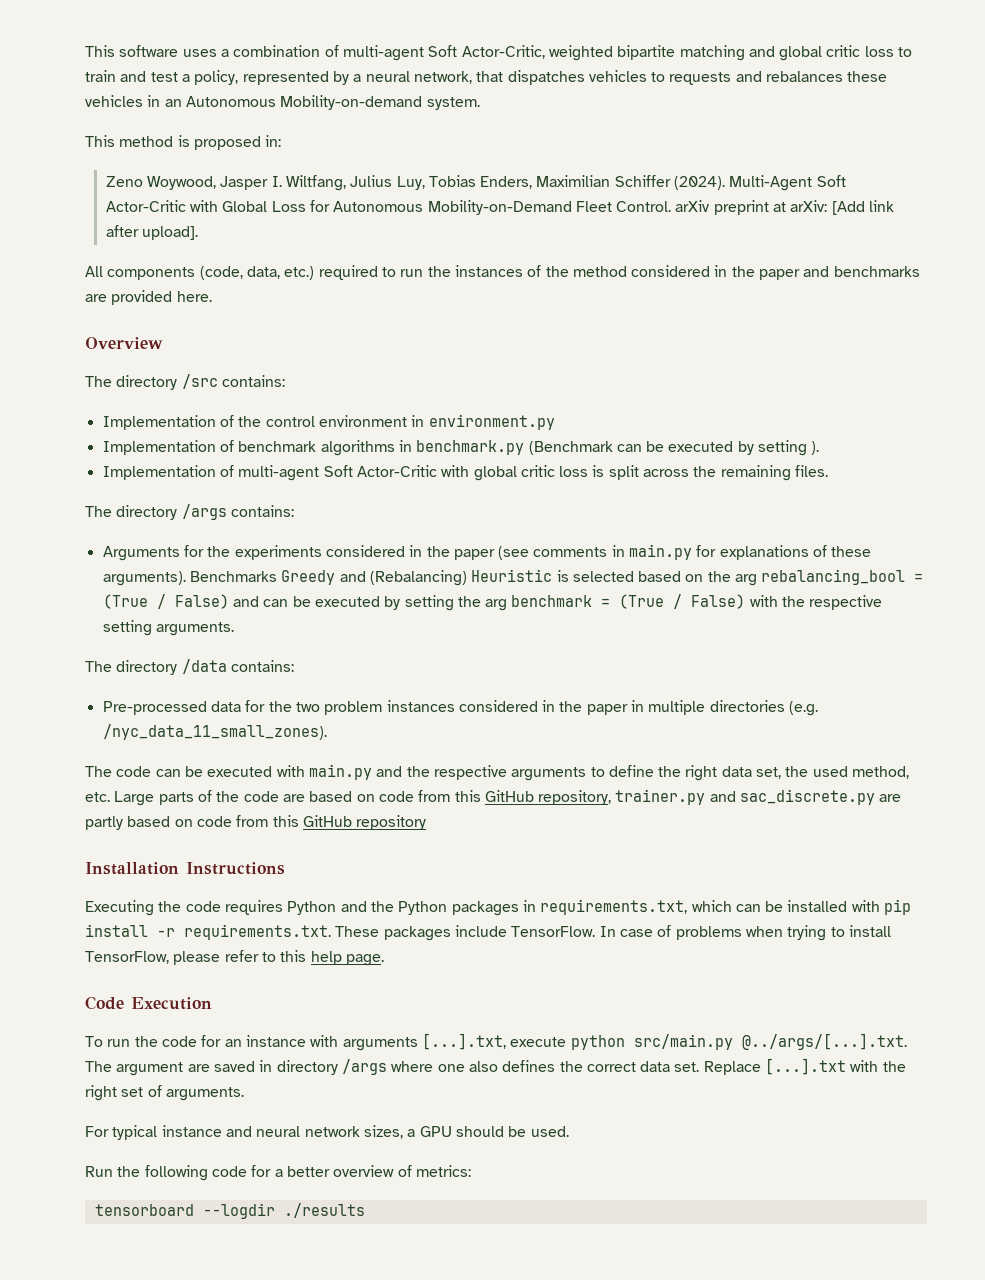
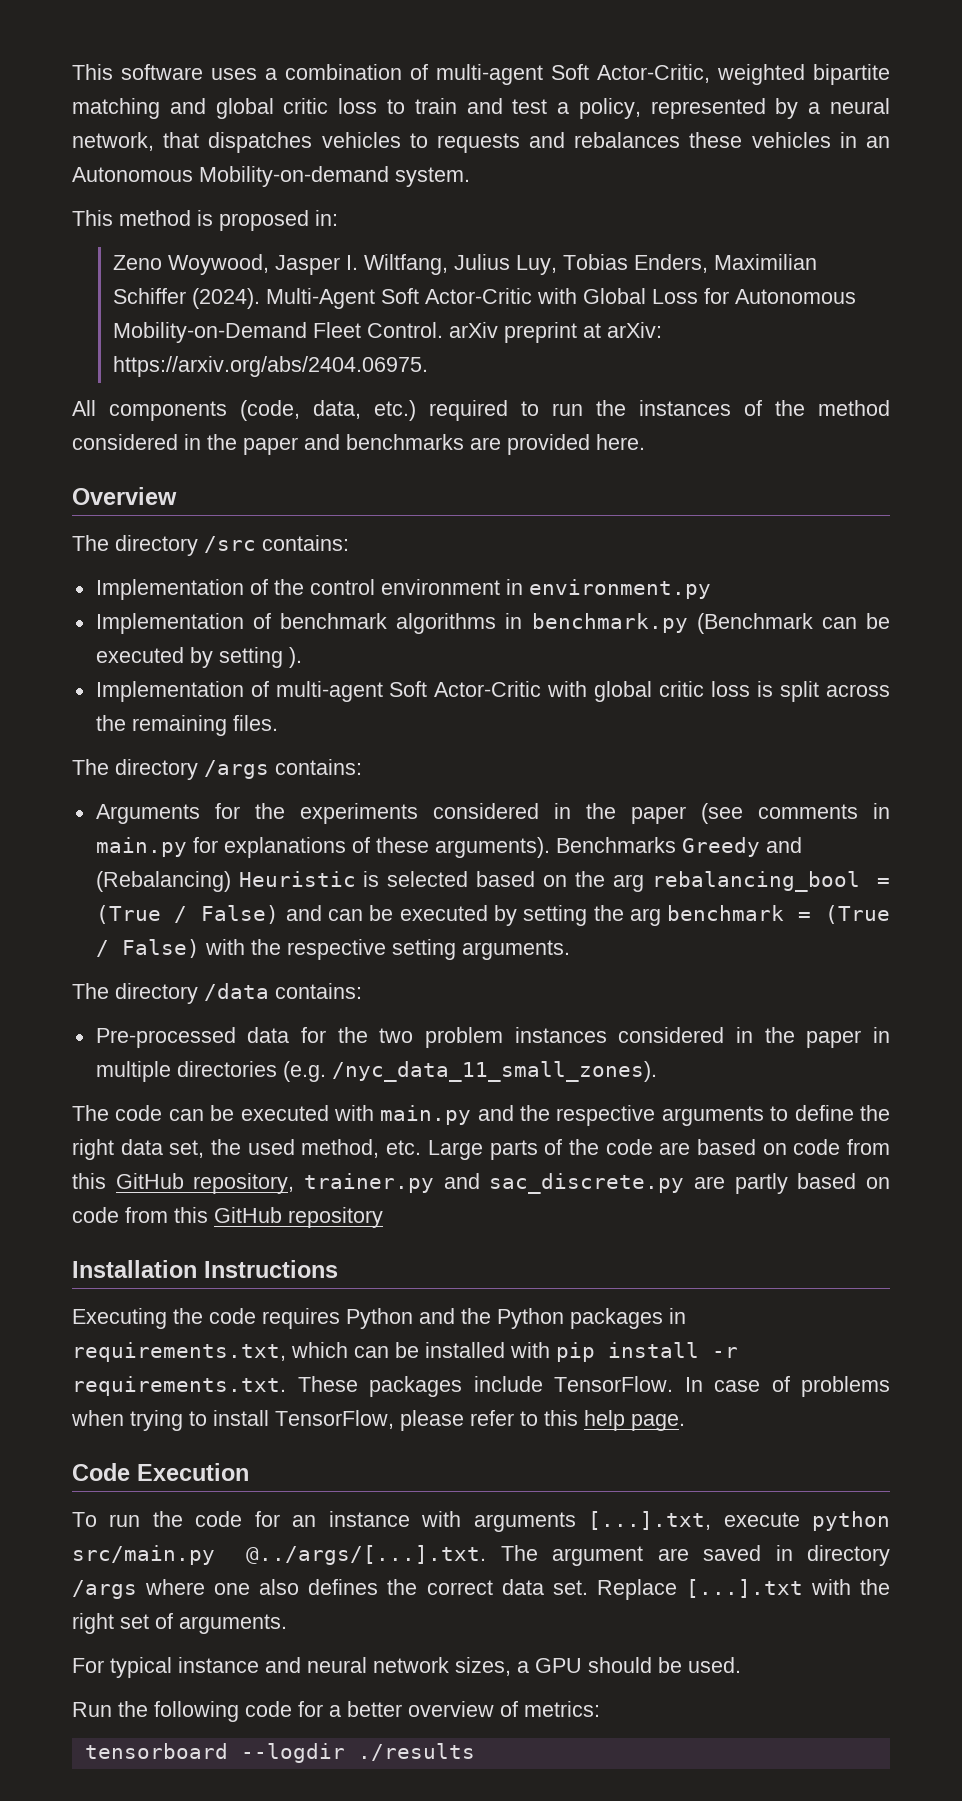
- Multi-Agent Soft Actor-Critic with Global Loss for Autonomous Mobility-on-Demand Fleet Control. arXiv preprint at arXiv: [Add link after upload].
+ Multi-Agent Soft Actor-Critic with Global Loss for Autonomous Mobility-on-Demand Fleet Control. arXiv preprint at arXiv: https://arxiv.org/abs/2404.06975.

